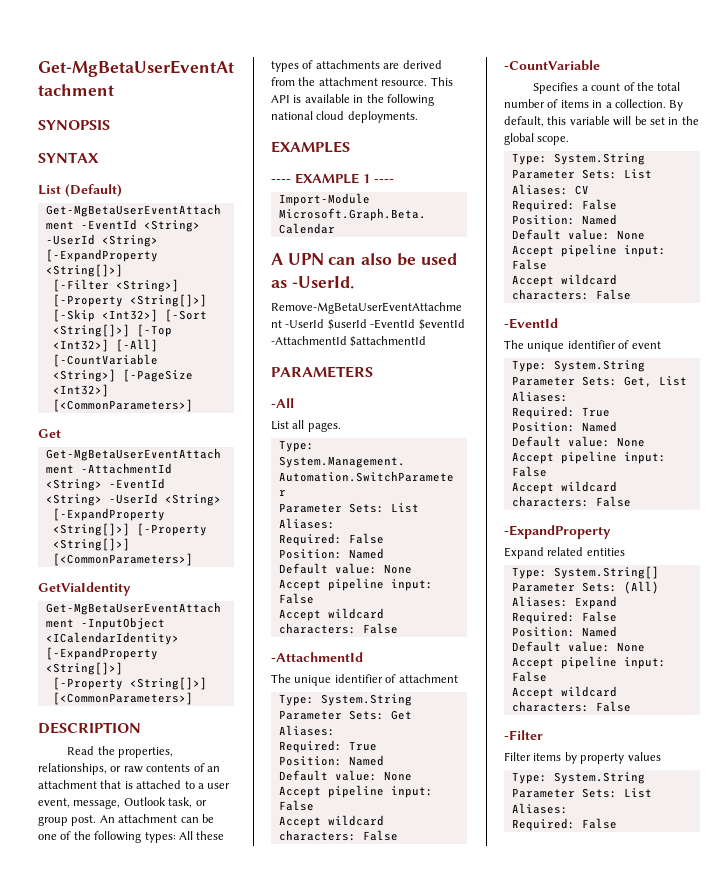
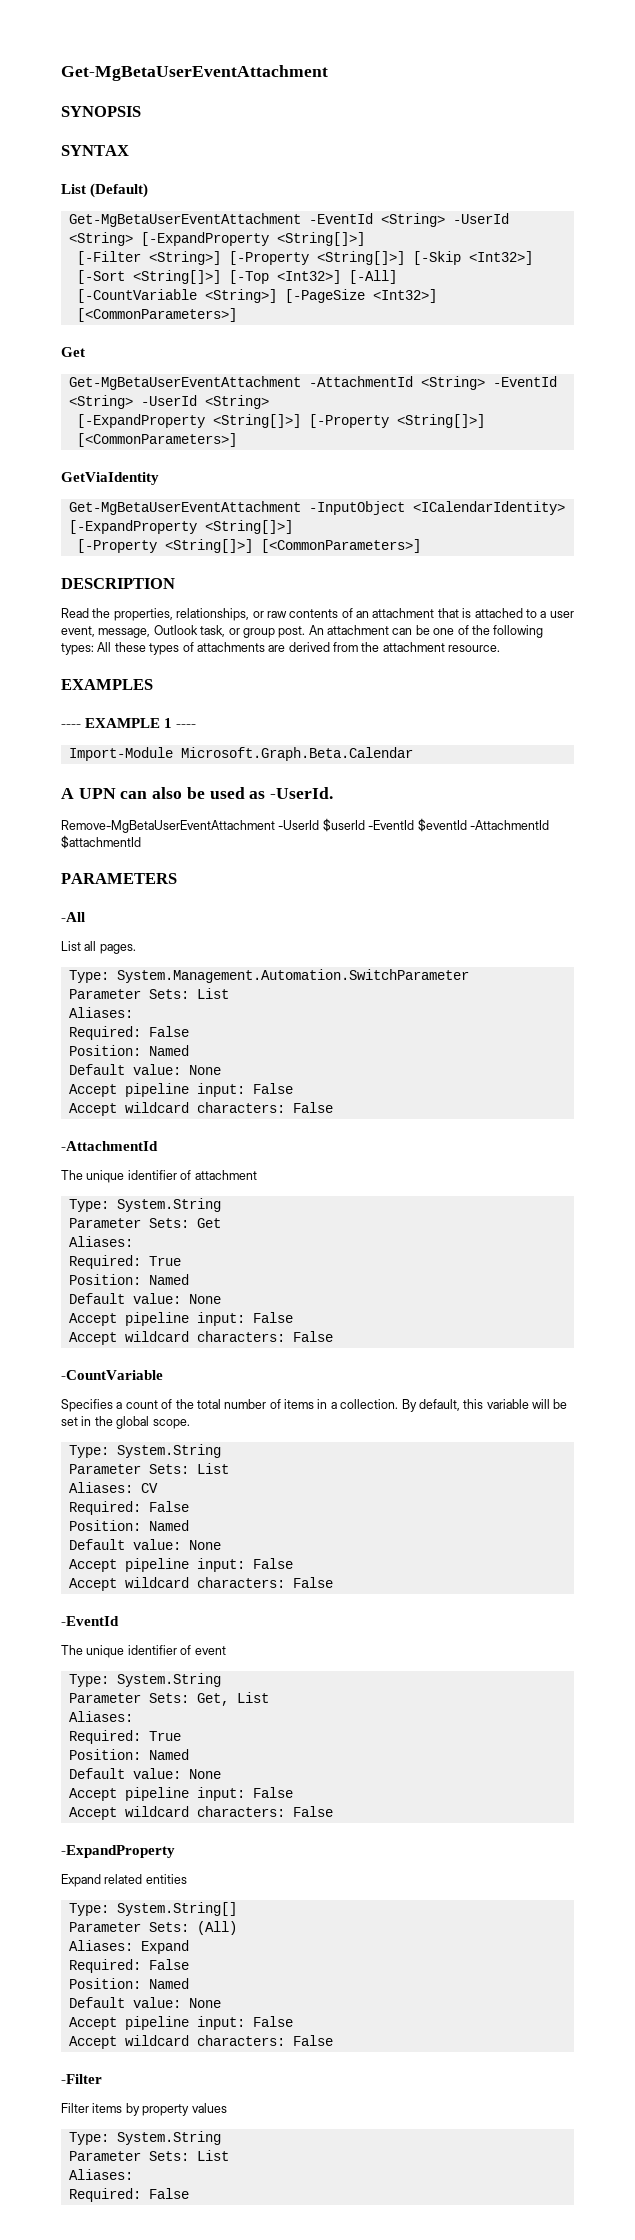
- This API is available in the following national cloud deployments.

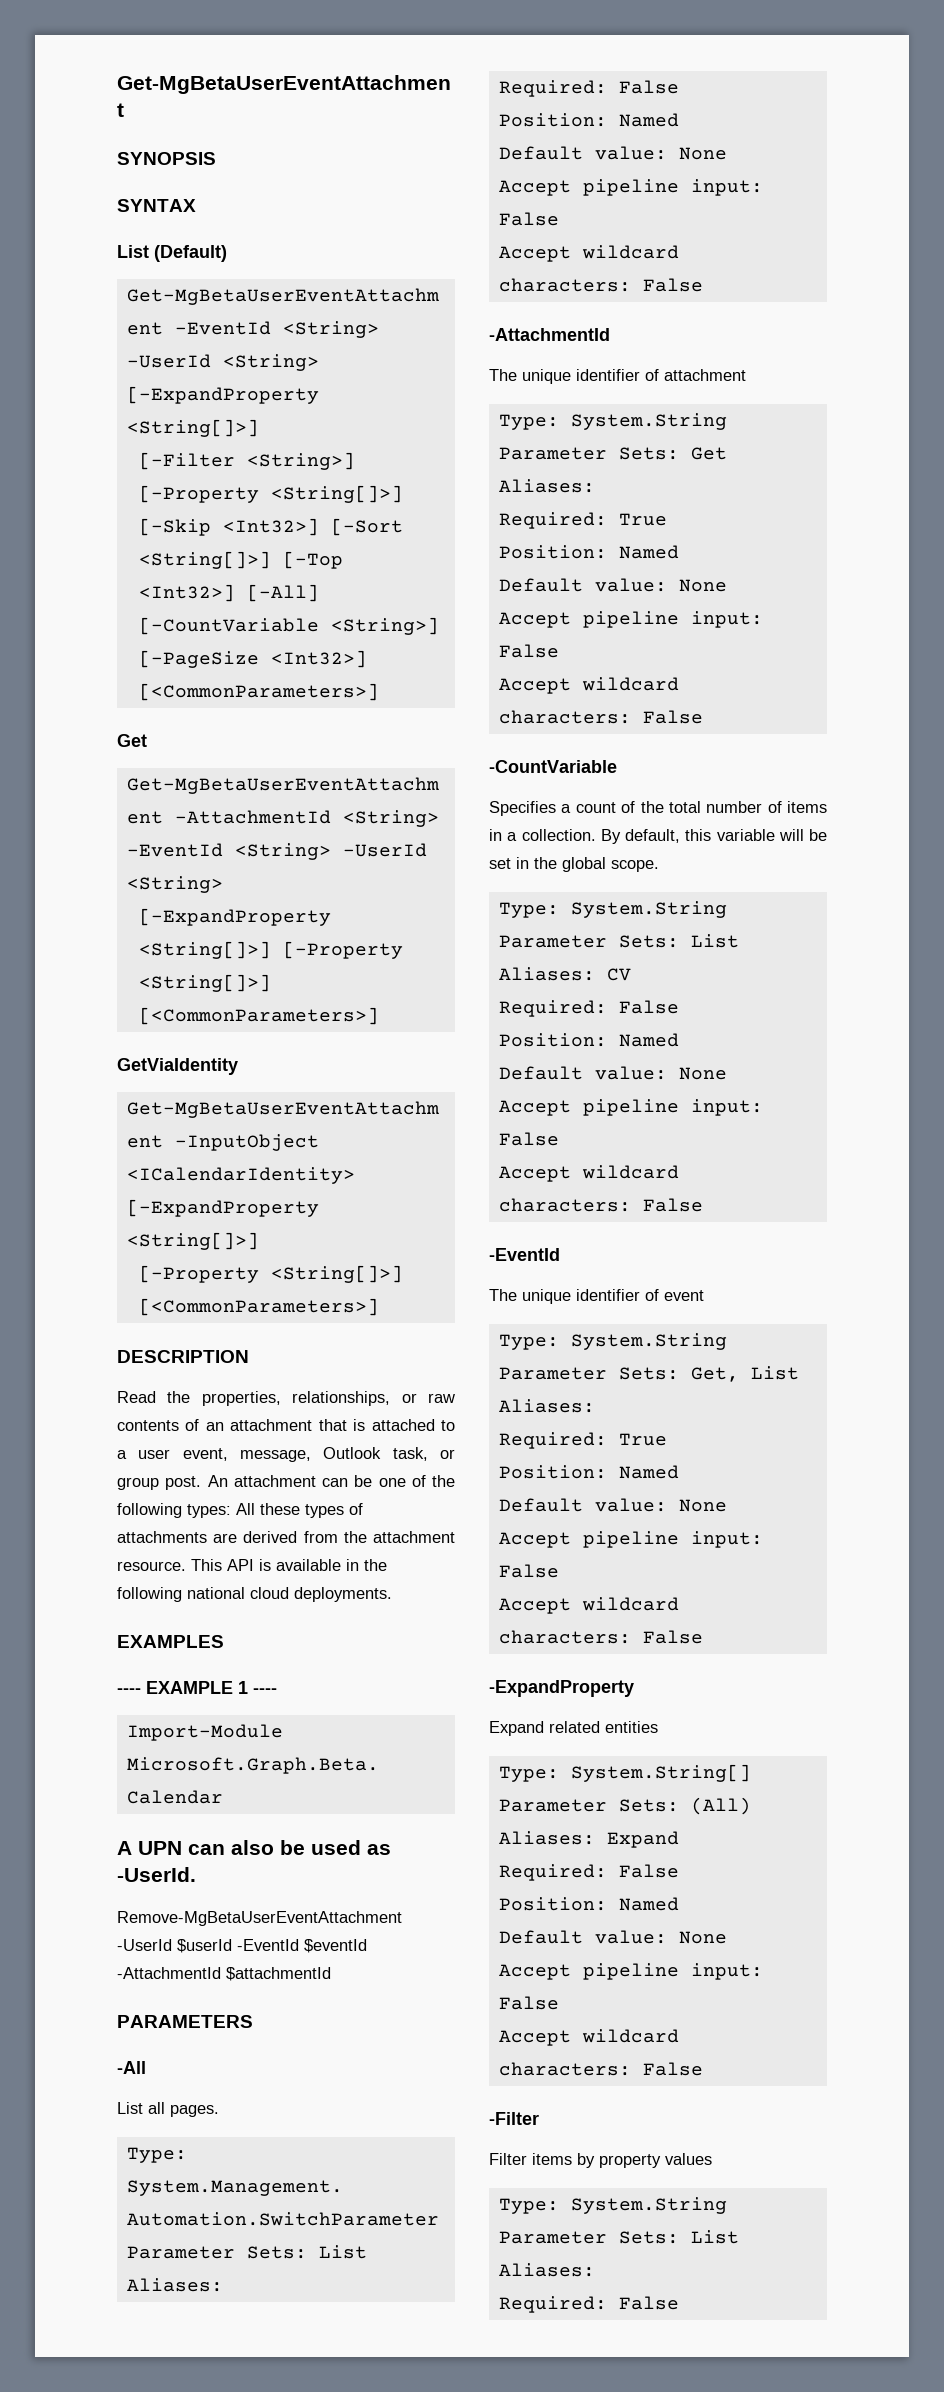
+ This API is available in the following national cloud deployments.

